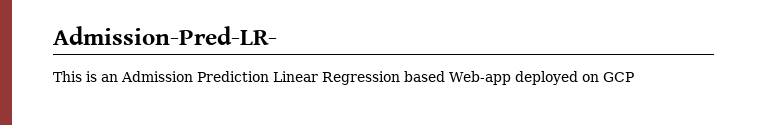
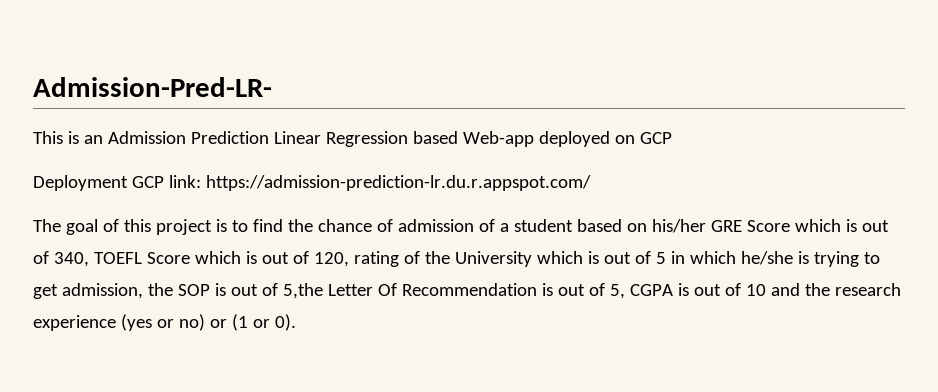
+ Deployment GCP link: https://admission-prediction-lr.du.r.appspot.com/
+ The goal of this project is to find the chance of admission of a student based on his/her GRE Score which is out of 340, TOEFL Score which is out of 120, rating of the University which is out of 5 in which he/she is trying to get admission, the SOP is out of 5,the Letter Of Recommendation is out of 5, CGPA is out of 10 and the research experience (yes or no) or (1 or 0).

